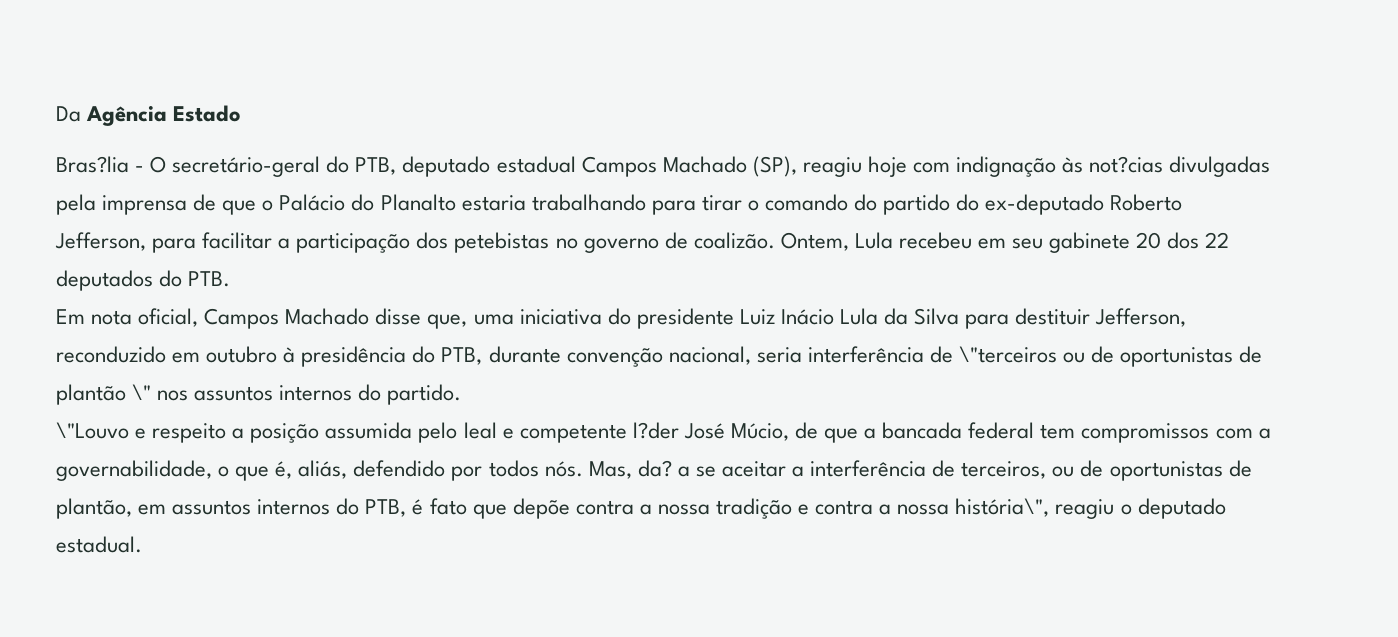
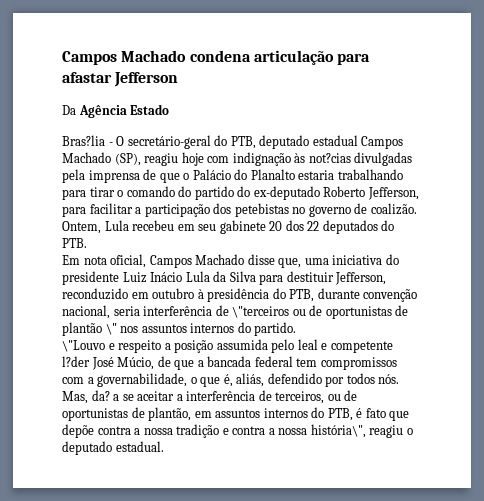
+ Campos Machado condena articulação para afastar Jefferson

